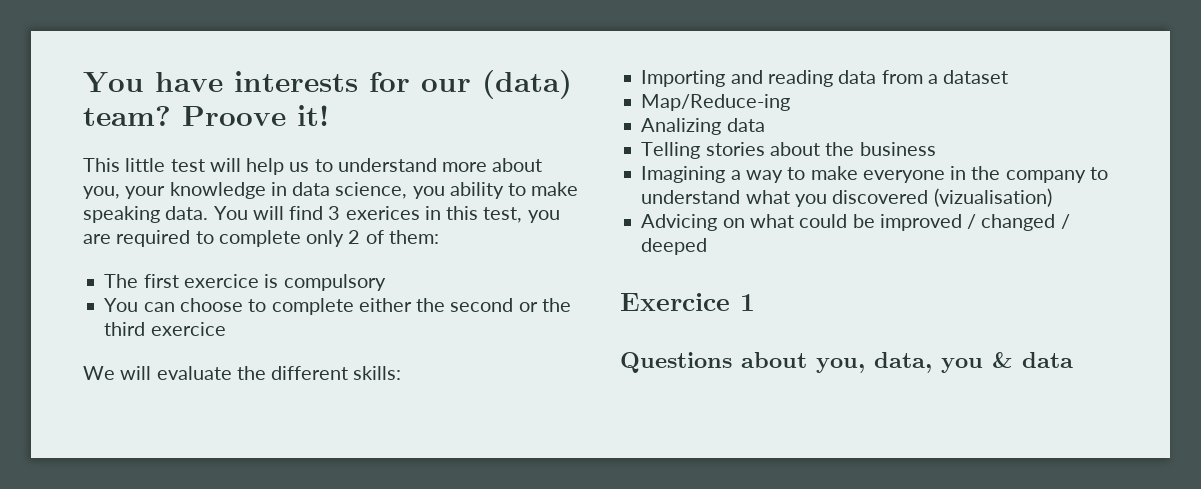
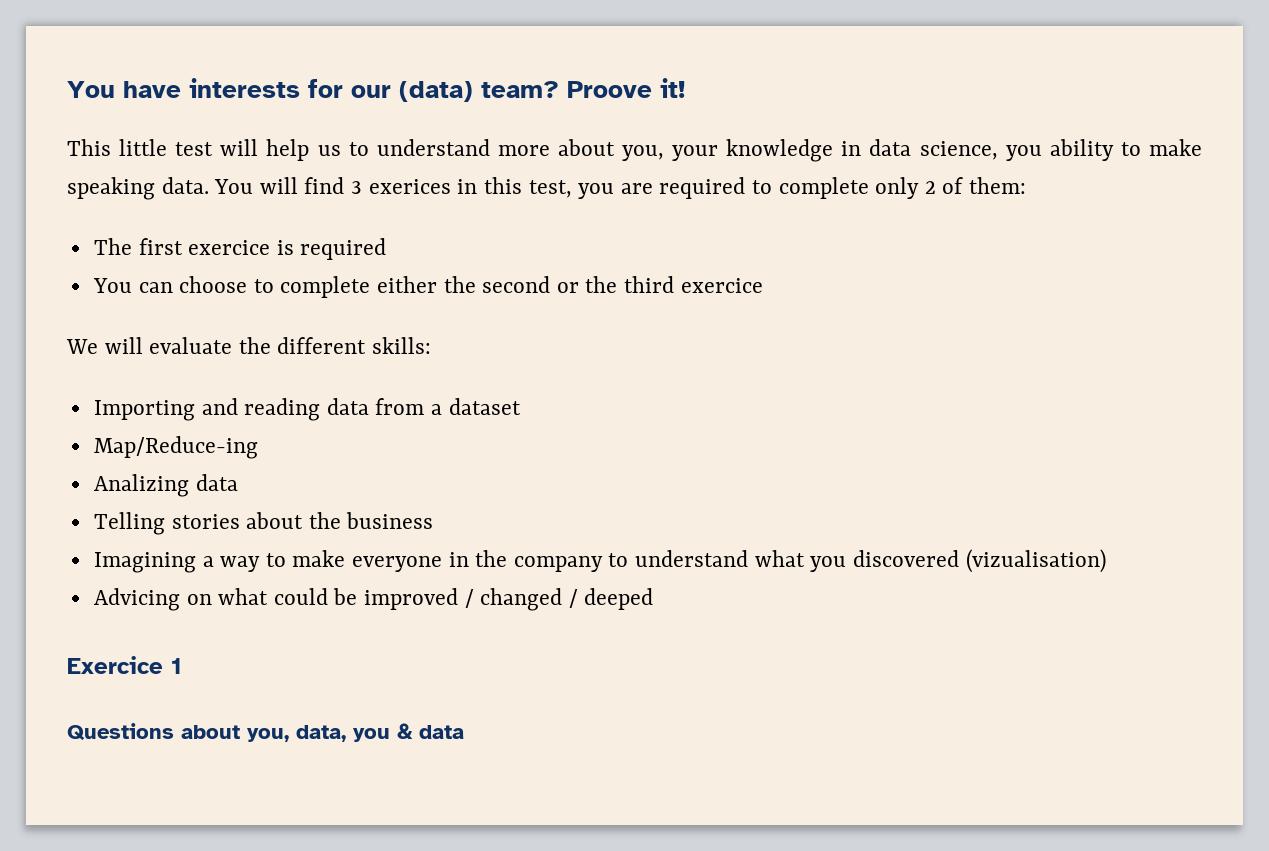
- The first exercice is compulsory
+ The first exercice is required

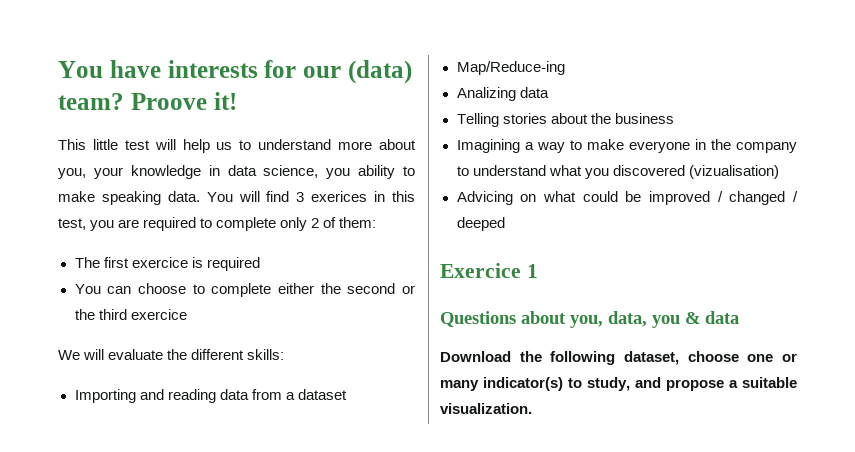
+ Download the following dataset, choose one or many indicator(s) to study, and propose a suitable visualization.

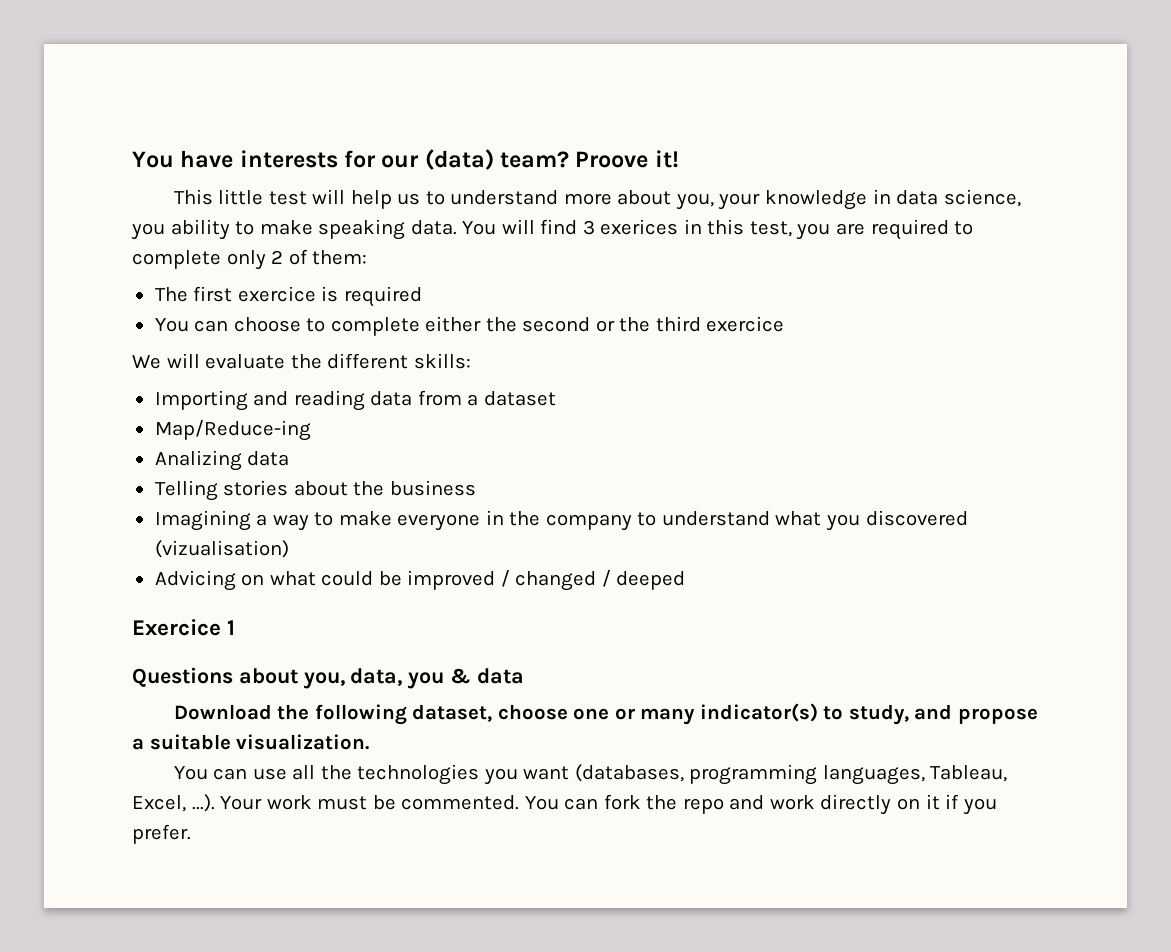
+ You can use all the technologies you want (databases, programming languages, Tableau, Excel, ...). Your work must be commented. You can fork the repo and work directly on it if you prefer.

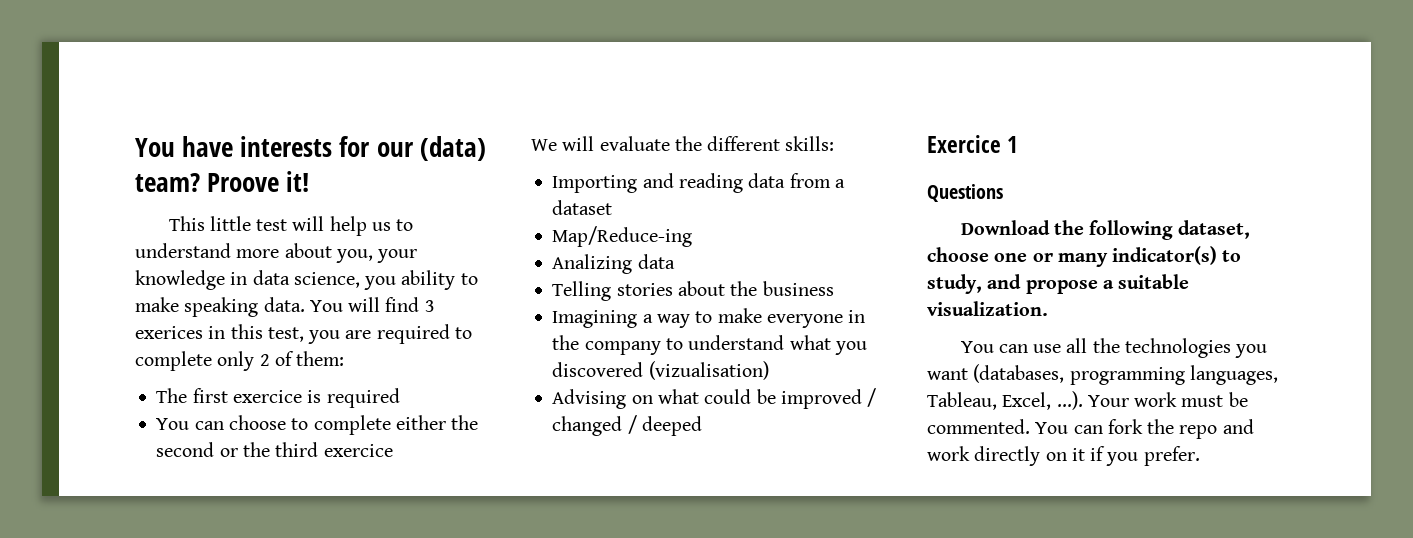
- Advicing on what could be improved / changed / deeped
+ Advising on what could be improved / changed / deeped
- Questions about you, data, you & data
+ Questions

